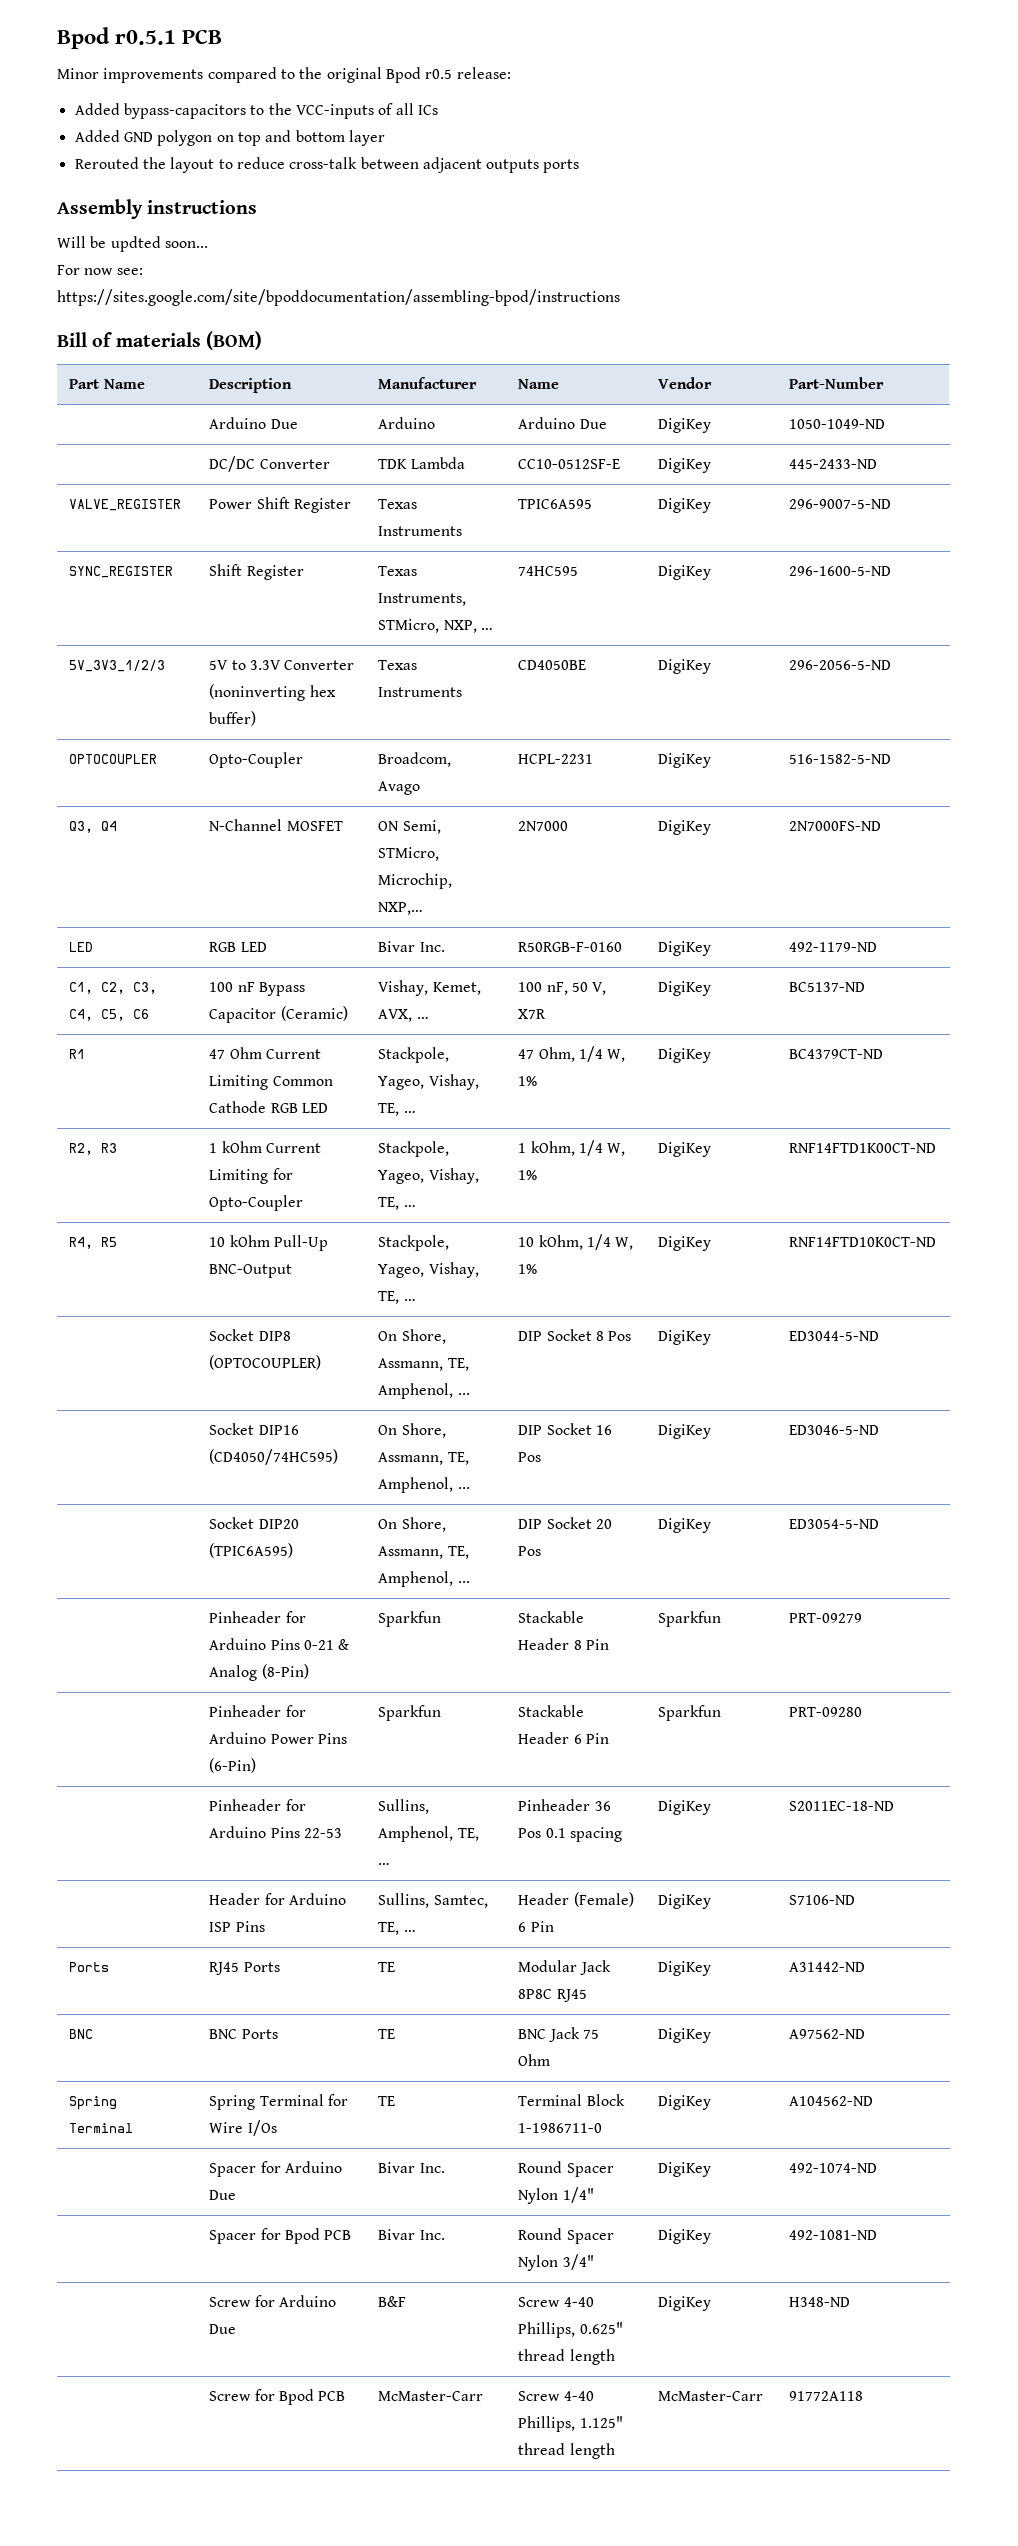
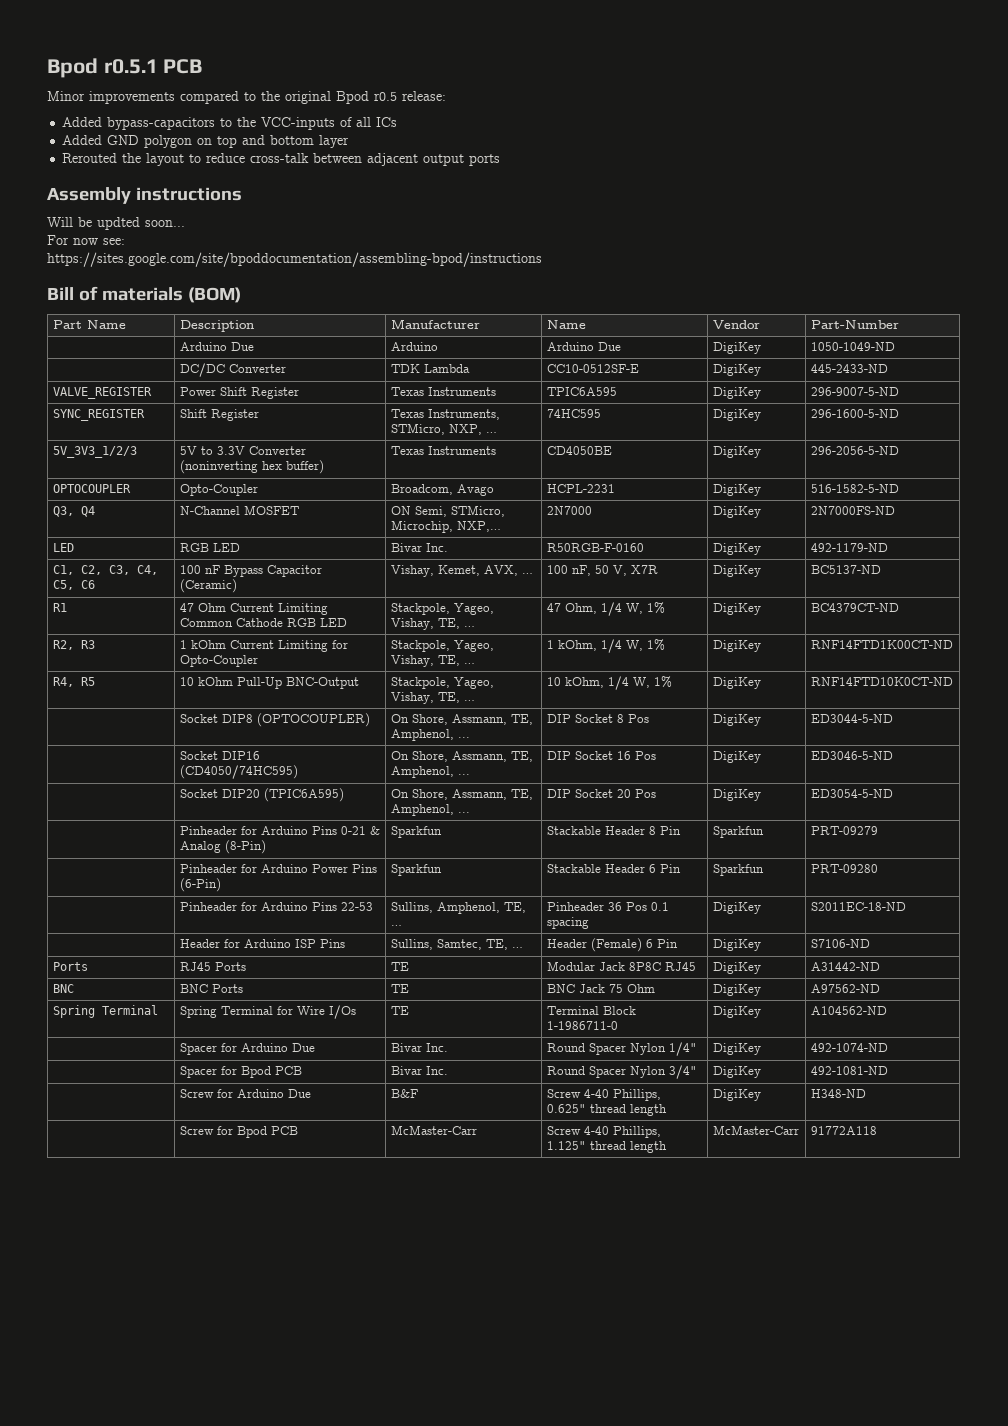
- Rerouted the layout to reduce cross-talk between adjacent outputs ports
+ Rerouted the layout to reduce cross-talk between adjacent output ports

